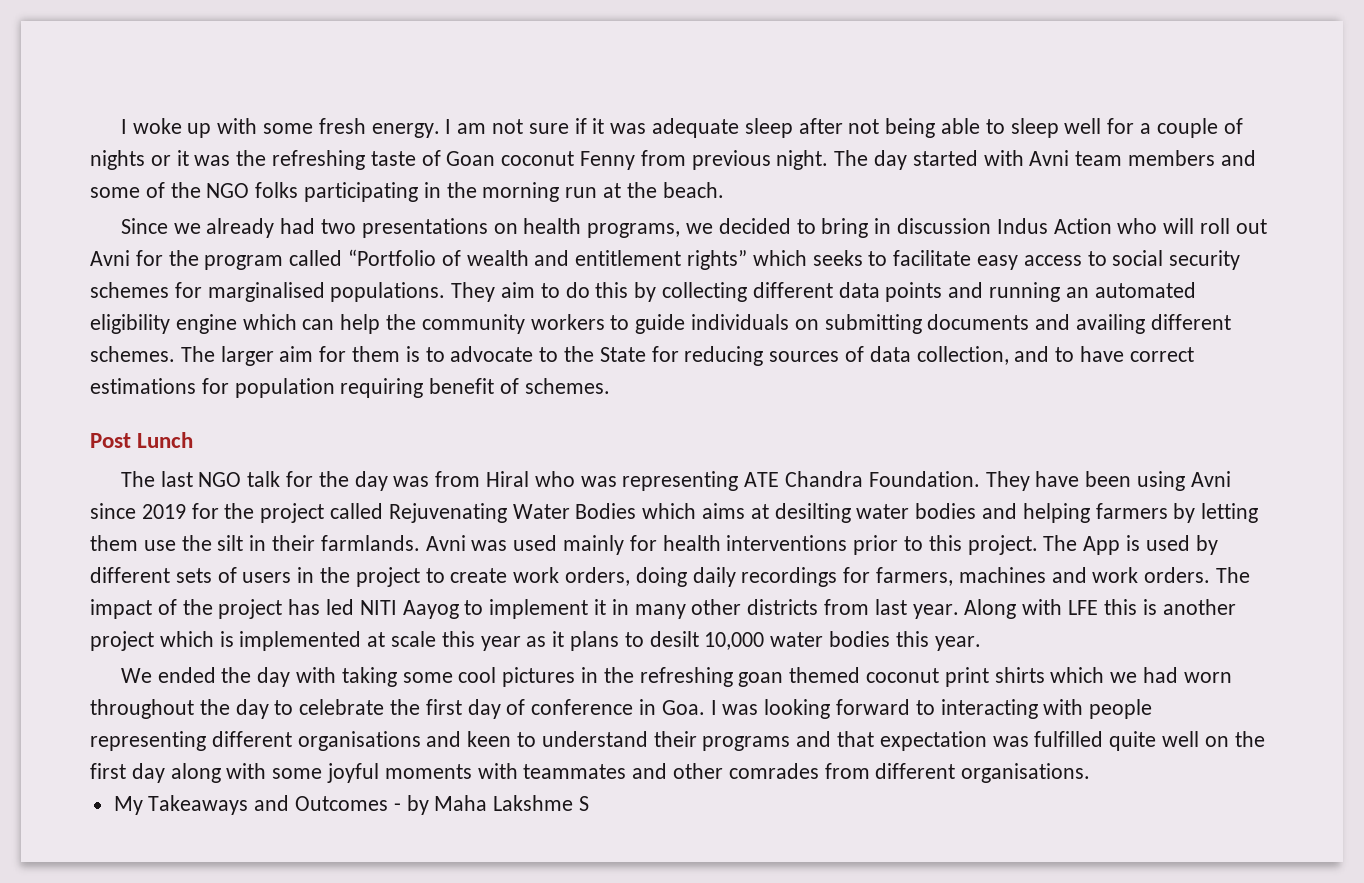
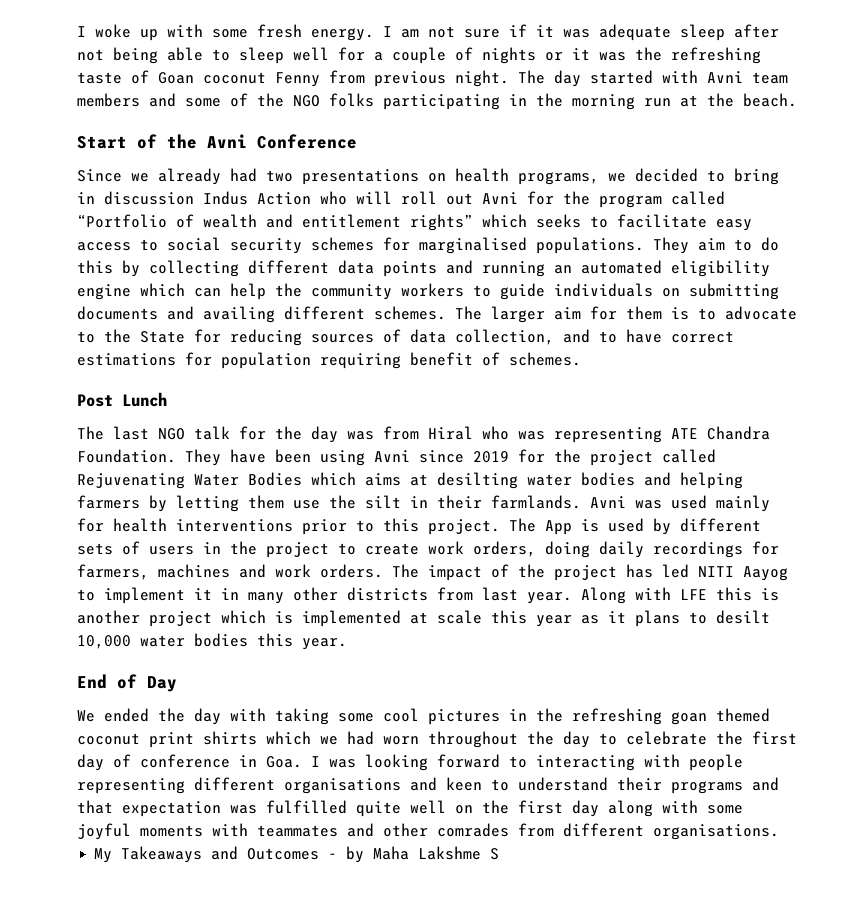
+ Start of the Avni Conference
+ End of Day

